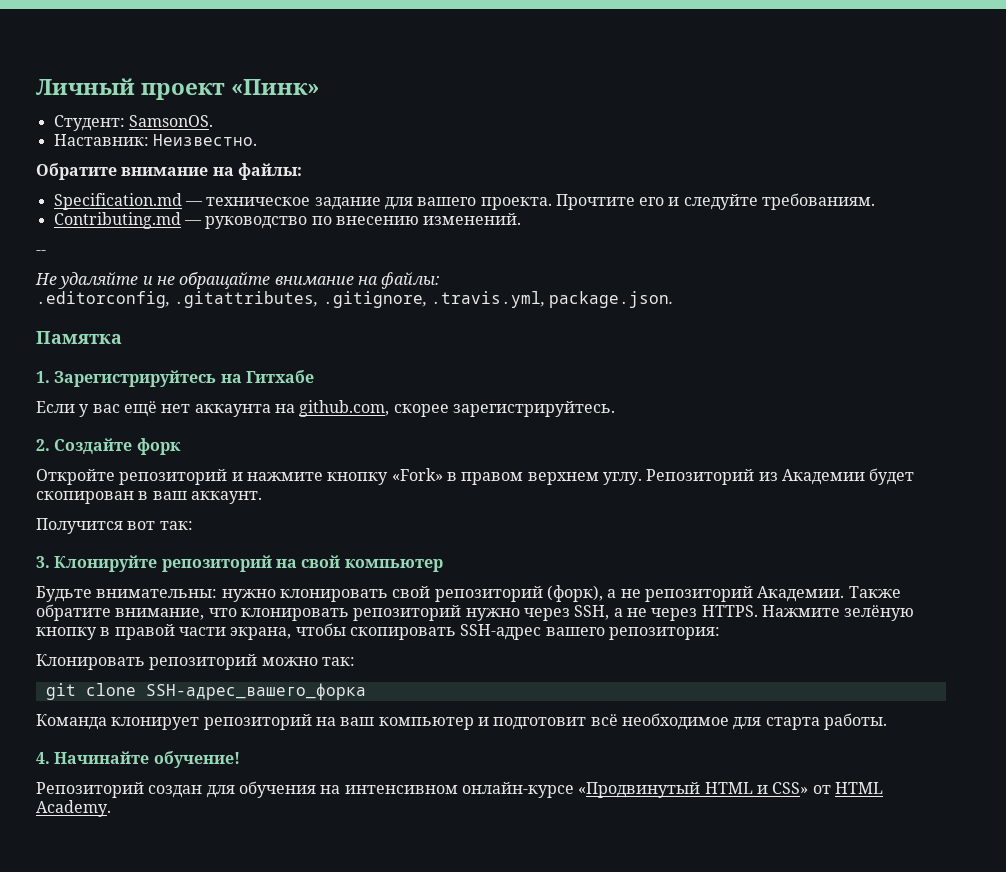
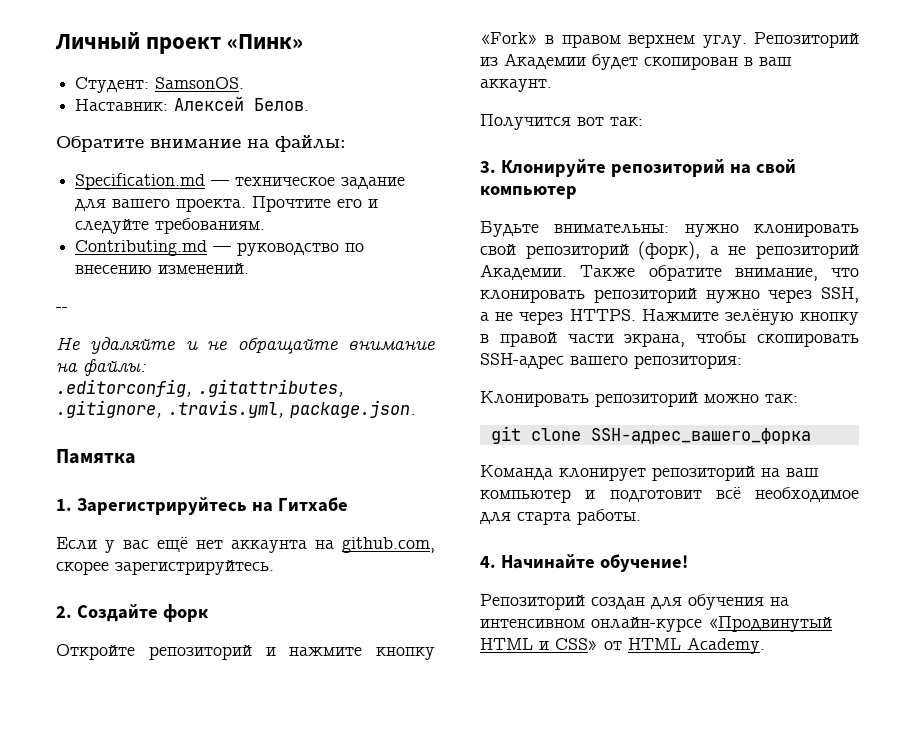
- Наставник: Неизвестно.
+ Наставник: Алексей Белов.

